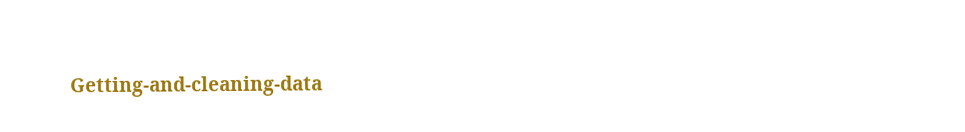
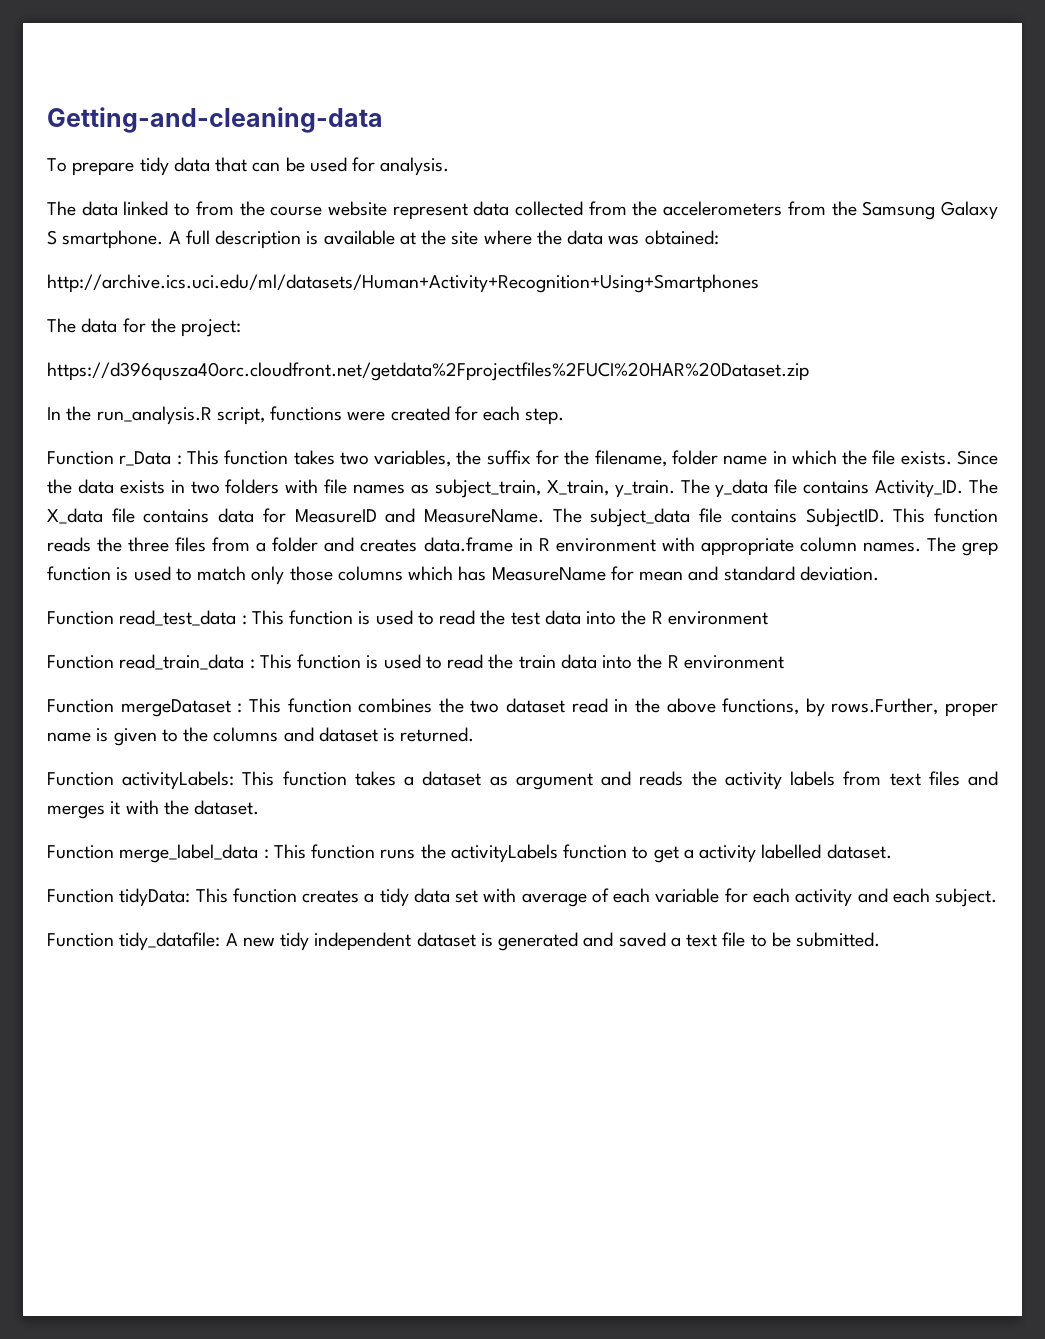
+ To prepare tidy data that can be used for analysis.
+ The data linked to from the course website represent data collected from the accelerometers from the Samsung Galaxy S smartphone. A full description is available at the site where the data was obtained:
+ http://archive.ics.uci.edu/ml/datasets/Human+Activity+Recognition+Using+Smartphones
+ The data for the project:
+ https://d396qusza40orc.cloudfront.net/getdata%2Fprojectfiles%2FUCI%20HAR%20Dataset.zip
+ In the run_analysis.R script, functions were created for each step.
+ Function r_Data : This function takes two variables, the suffix for the filename, folder name in which the file exists. Since the data exists in two folders with file names as subject_train, X_train, y_train. The y_data file contains Activity_ID. The X_data file contains data for MeasureID and MeasureName. The subject_data file contains SubjectID. This function reads the three files from a folder and creates data.frame in R environment with appropriate column names. The grep function is used to match only those columns which has MeasureName for mean and standard deviation.
+ Function read_test_data : This function is used to read the test data into the R environment
+ Function read_train_data : This function is used to read the train data into the R environment
+ Function mergeDataset : This function combines the two dataset read in the above functions, by rows.Further, proper name is given to the columns and dataset is returned.
+ Function activityLabels: This function takes a dataset as argument and reads the activity labels from text files and merges it with the dataset.
+ Function merge_label_data : This function runs the activityLabels function to get a activity labelled dataset.
+ Function tidyData: This function creates a tidy data set with average of each variable for each activity and each subject.
+ Function tidy_datafile: A new tidy independent dataset is generated and saved a text file to be submitted.

